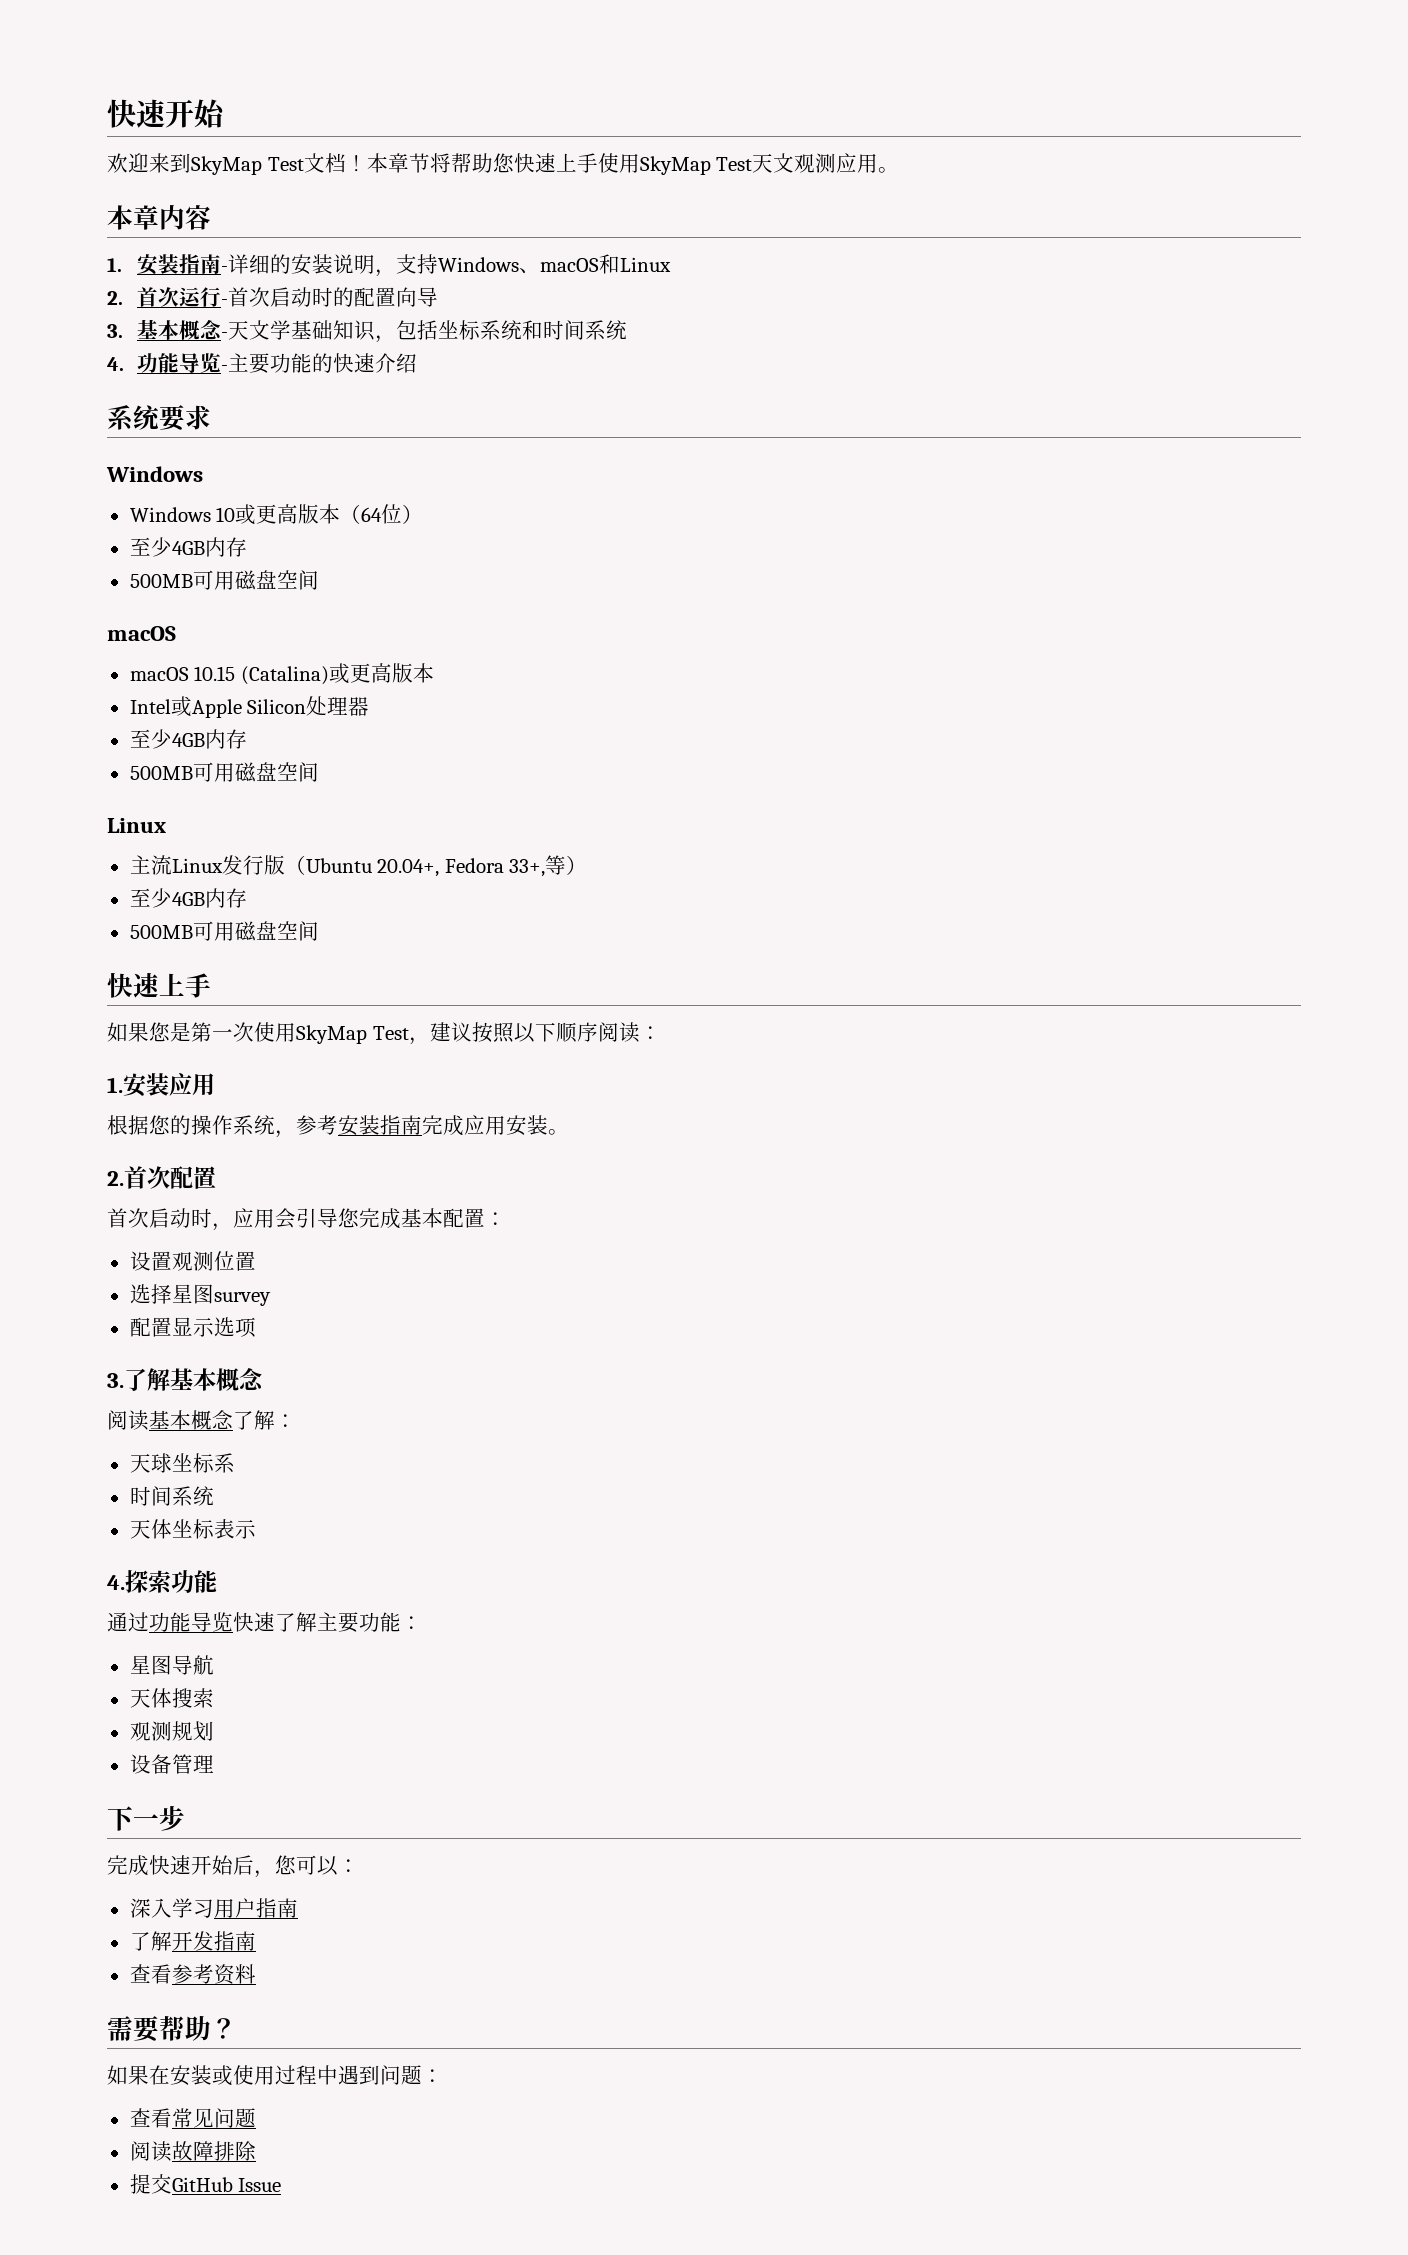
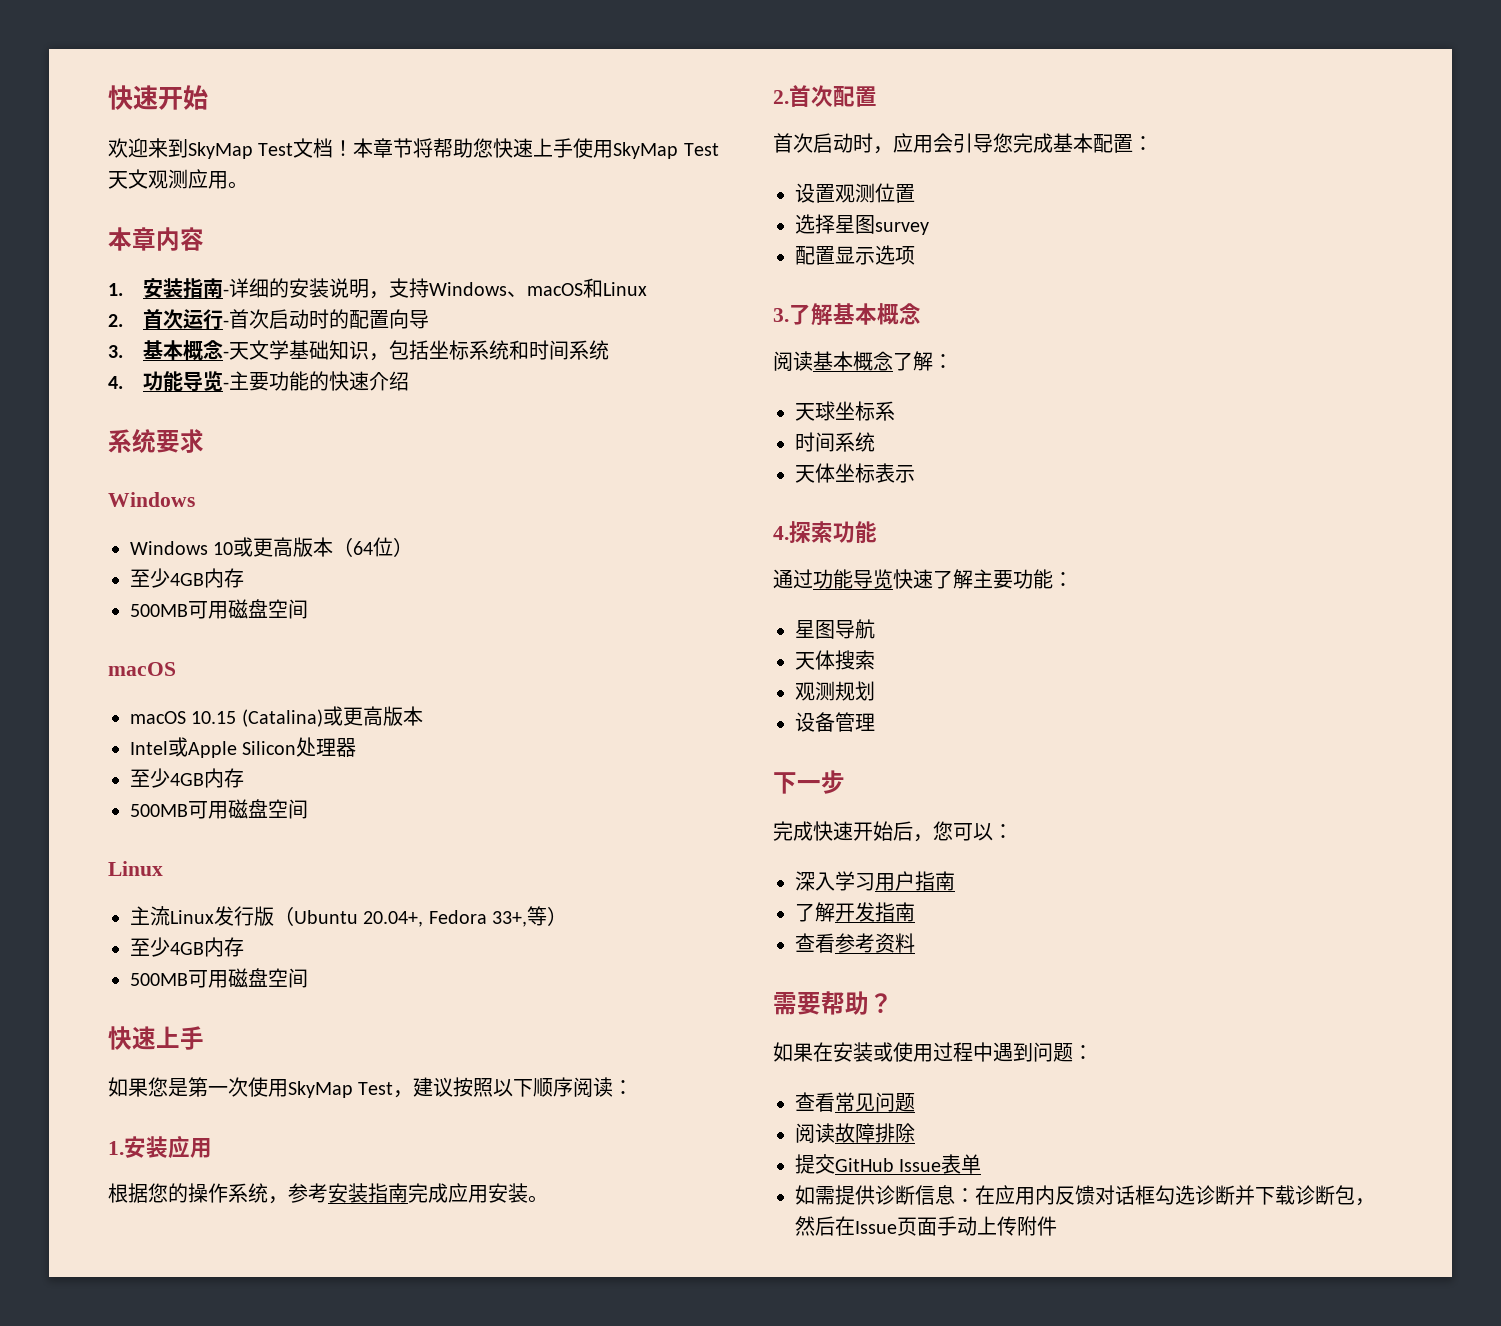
- 提交GitHub Issue
+ 提交GitHub Issue表单
+ 如需提供诊断信息：在应用内反馈对话框勾选诊断并下载诊断包，然后在Issue页面手动上传附件

